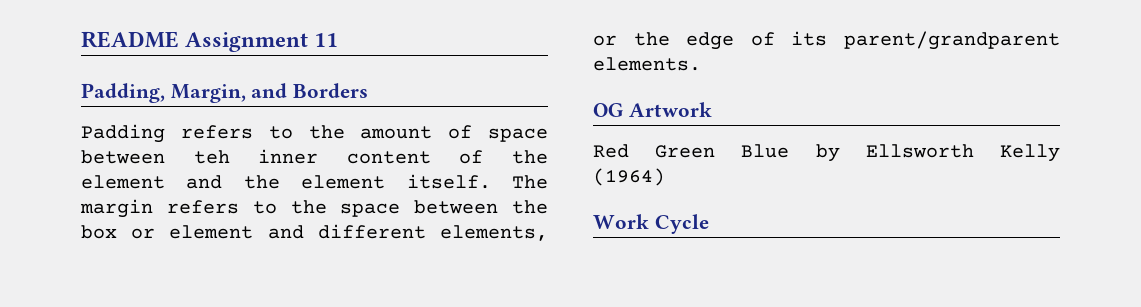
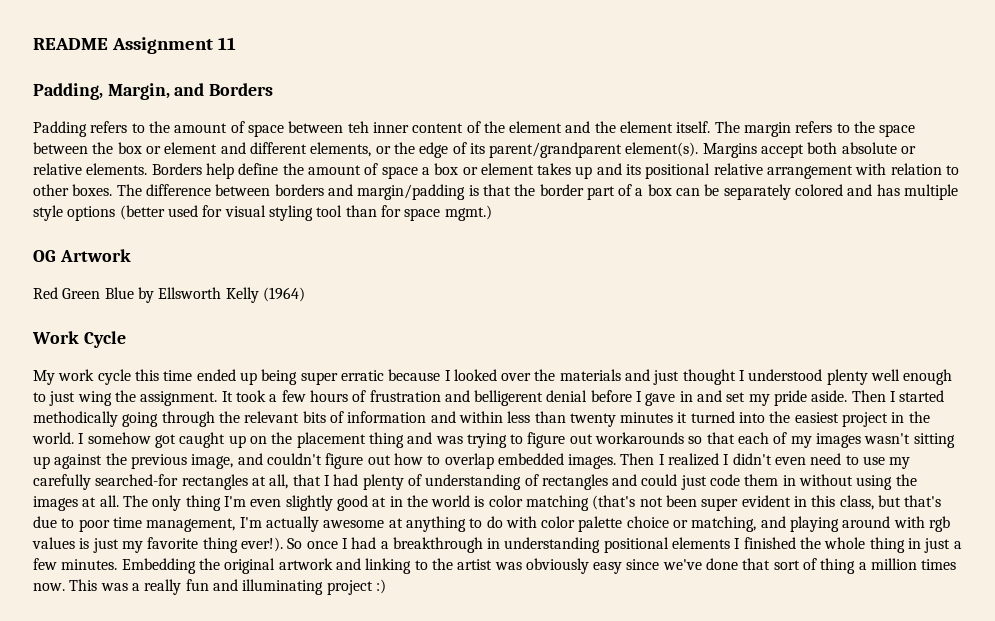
- The margin refers to the space between the box or element and different elements, or the edge of its parent/grandparent elements.
+ The margin refers to the space between the box or element and different elements, or the edge of its parent/grandparent element(s). Margins accept both absolute or relative elements. Borders help define the amount of space a box or element takes up and its positional relative arrangement with relation to other boxes. The difference between borders and margin/padding is that the border part of a box can be separately colored and has multiple style options (better used for visual styling tool than for space mgmt.)
+ My work cycle this time ended up being super erratic because I looked over the materials and just thought I understood plenty well enough to just wing the assignment. It took a few hours of frustration and belligerent denial before I gave in and set my pride aside. Then I started methodically going through the relevant bits of information and within less than twenty minutes it turned into the easiest project in the world. I somehow got caught up on the placement thing and was trying to figure out workarounds so that each of my images wasn't sitting up against the previous image, and couldn't figure out how to overlap embedded images. Then I realized I didn't even need to use my carefully searched-for rectangles at all, that I had plenty of understanding of rectangles and could just code them in without using the images at all. The only thing I'm even slightly good at in the world is color matching (that's not been super evident in this class, but that's due to poor time management, I'm actually awesome at anything to do with color palette choice or matching, and playing around with rgb values is just my favorite thing ever!). So once I had a breakthrough in understanding positional elements I finished the whole thing in just a few minutes. Embedding the original artwork and linking to the artist was obviously easy since we've done that sort of thing a million times now. This was a really fun and illuminating project :)

